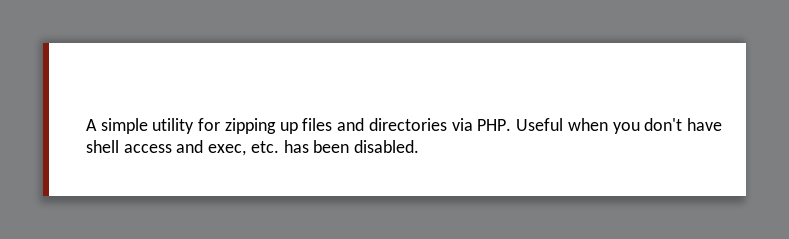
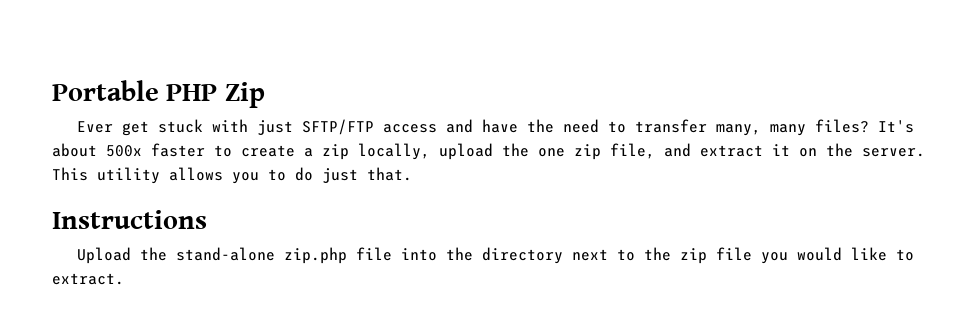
- A simple utility for zipping up files and directories via PHP. Useful when you don't have shell access and exec, etc. has been disabled.
+ Portable PHP Zip
+ Ever get stuck with just SFTP/FTP access and have the need to transfer many, many files? It's about 500x faster to create a zip locally, upload the one zip file, and extract it on the server. This utility allows you to do just that.
+ Instructions
+ Upload the stand-alone zip.php file into the directory next to the zip file you would like to extract.

